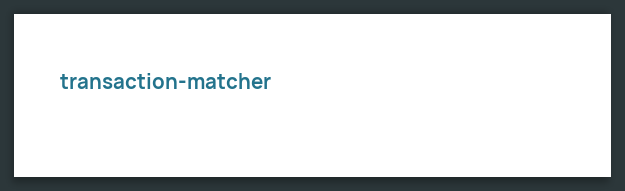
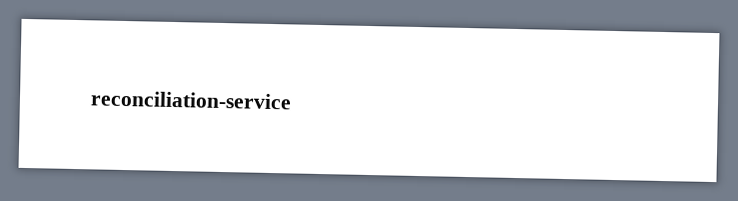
- transaction-matcher
+ reconciliation-service

